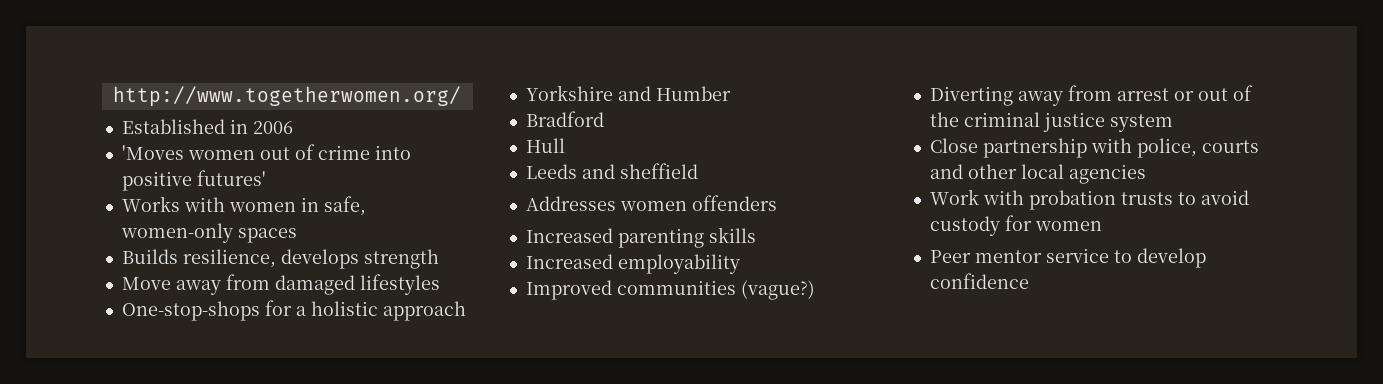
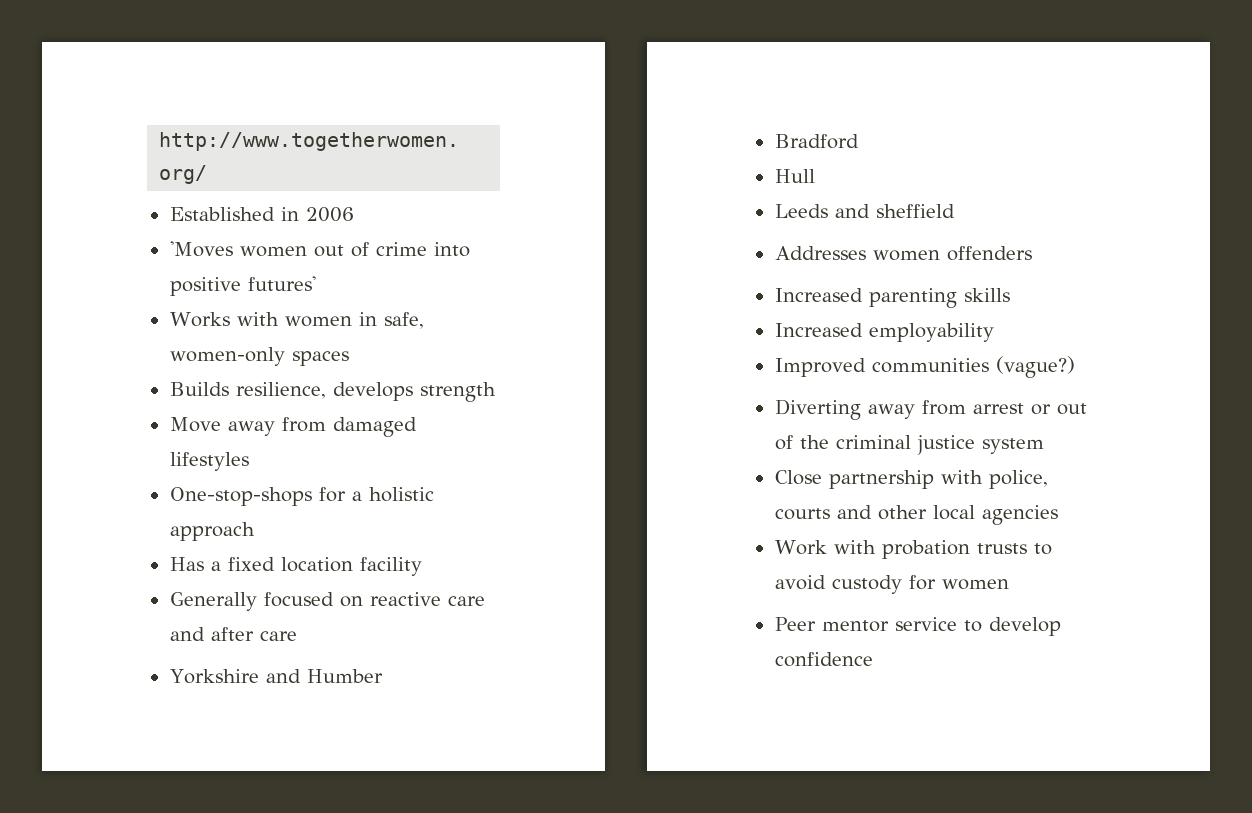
+ Has a fixed location facility
+ Generally focused on reactive care and after care

